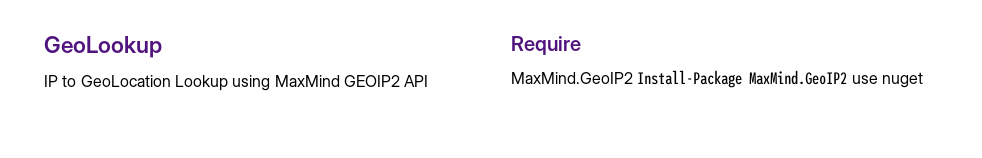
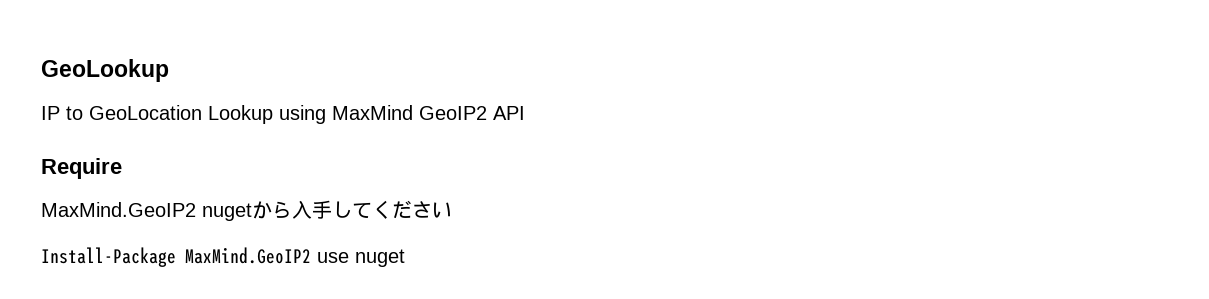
- IP to GeoLocation Lookup using MaxMind GEOIP2 API
+ IP to GeoLocation Lookup using MaxMind GeoIP2 API
- MaxMind.GeoIP2 Install-Package MaxMind.GeoIP2 use nuget
+ MaxMind.GeoIP2 nugetから入手してください
+ Install-Package MaxMind.GeoIP2 use nuget

